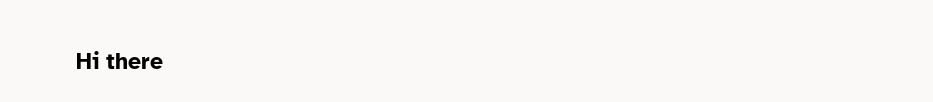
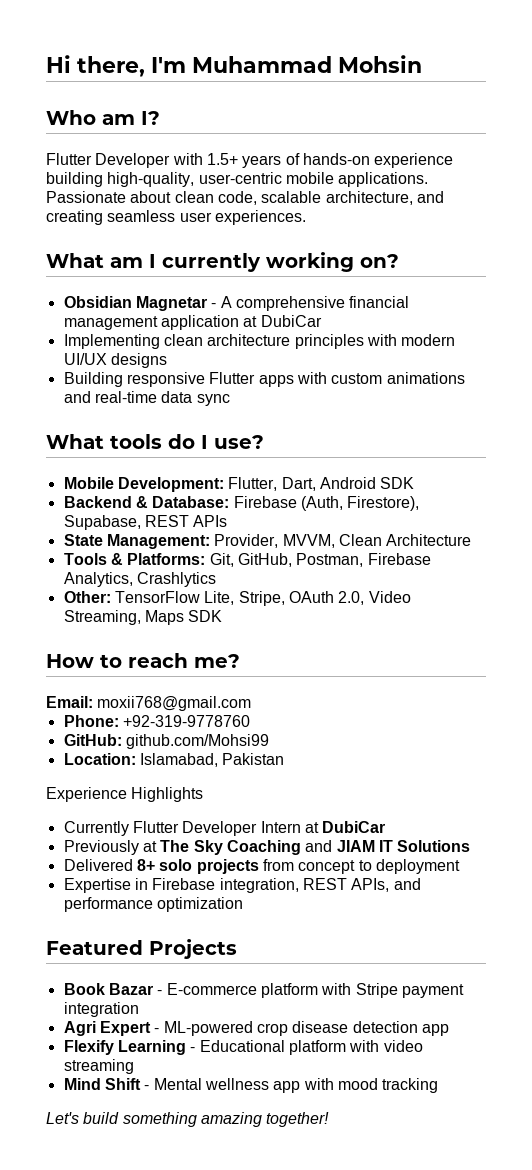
- Hi there
+ Hi there, I'm Muhammad Mohsin
+ Who am I?
+ Flutter Developer with 1.5+ years of hands-on experience building high-quality, user-centric mobile applications. Passionate about clean code, scalable architecture, and creating seamless user experiences.
+ What am I currently working on?
+ Obsidian Magnetar - A comprehensive financial management application at DubiCar
+ Implementing clean architecture principles with modern UI/UX designs
+ Building responsive Flutter apps with custom animations and real-time data sync
+ What tools do I use?
+ Mobile Development: Flutter, Dart, Android SDK
+ Backend & Database: Firebase (Auth, Firestore), Supabase, REST APIs
+ State Management: Provider, MVVM, Clean Architecture
+ Tools & Platforms: Git, GitHub, Postman, Firebase Analytics, Crashlytics
+ Other: TensorFlow Lite, Stripe, OAuth 2.0, Video Streaming, Maps SDK
+ How to reach me?
+ Email: moxii768@gmail.com
+ Phone: +92-319-9778760
+ GitHub: github.com/Mohsi99
+ Location: Islamabad, Pakistan
+ Experience Highlights
+ Currently Flutter Developer Intern at DubiCar
+ Previously at The Sky Coaching and JIAM IT Solutions
+ Delivered 8+ solo projects from concept to deployment
+ Expertise in Firebase integration, REST APIs, and performance optimization
+ Featured Projects
+ Book Bazar - E-commerce platform with Stripe payment integration
+ Agri Expert - ML-powered crop disease detection app
+ Flexify Learning - Educational platform with video streaming
+ Mind Shift - Mental wellness app with mood tracking
+ Let's build something amazing together!

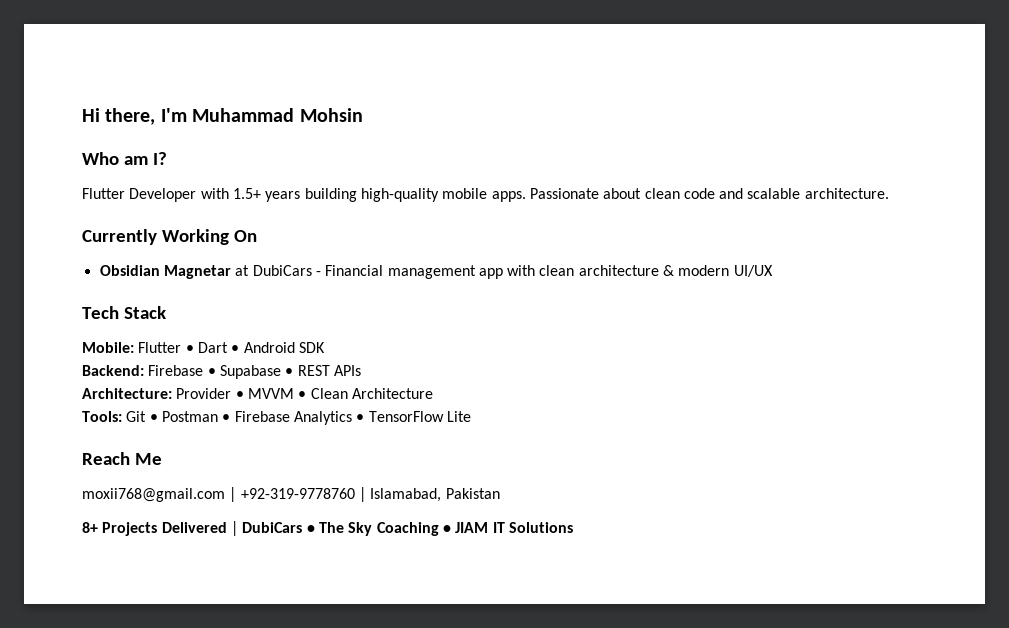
- Flutter Developer with 1.5+ years of hands-on experience building high-quality, user-centric mobile applications. Passionate about clean code, scalable architecture, and creating seamless user experiences.
- What am I currently working on?
- Obsidian Magnetar - A comprehensive financial management application at DubiCar
- Implementing clean architecture principles with modern UI/UX designs
- Building responsive Flutter apps with custom animations and real-time data sync
- What tools do I use?
- Mobile Development: Flutter, Dart, Android SDK
- Backend & Database: Firebase (Auth, Firestore), Supabase, REST APIs
- State Management: Provider, MVVM, Clean Architecture
- Tools & Platforms: Git, GitHub, Postman, Firebase Analytics, Crashlytics
- Other: TensorFlow Lite, Stripe, OAuth 2.0, Video Streaming, Maps SDK
- How to reach me?
- Email: moxii768@gmail.com
- Phone: +92-319-9778760
- GitHub: github.com/Mohsi99
- Location: Islamabad, Pakistan
+ Flutter Developer with 1.5+ years building high-quality mobile apps. Passionate about clean code and scalable architecture.
+ Currently Working On
+ Obsidian Magnetar at DubiCars - Financial management app with clean architecture & modern UI/UX
+ Tech Stack
+ Mobile: Flutter • Dart • Android SDK
+ Backend: Firebase • Supabase • REST APIs
+ Architecture: Provider • MVVM • Clean Architecture
+ Tools: Git • Postman • Firebase Analytics • TensorFlow Lite
+ Reach Me
+ moxii768@gmail.com | +92-319-9778760 | Islamabad, Pakistan
- Experience Highlights
- Currently Flutter Developer Intern at DubiCar
- Previously at The Sky Coaching and JIAM IT Solutions
+ 8+ Projects Delivered | DubiCars • The Sky Coaching • JIAM IT Solutions
- Delivered 8+ solo projects from concept to deployment
- Expertise in Firebase integration, REST APIs, and performance optimization
- Featured Projects
- Book Bazar - E-commerce platform with Stripe payment integration
- Agri Expert - ML-powered crop disease detection app
- Flexify Learning - Educational platform with video streaming
- Mind Shift - Mental wellness app with mood tracking
- Let's build something amazing together!

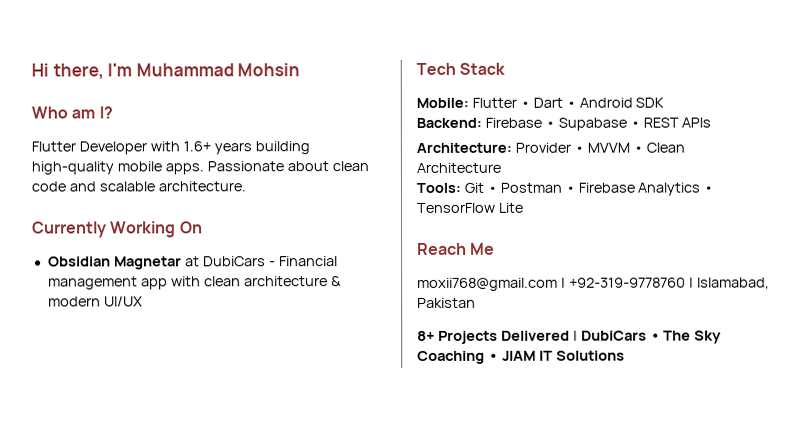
- Flutter Developer with 1.5+ years building high-quality mobile apps.
+ Flutter Developer with 1.6+ years building high-quality mobile apps.

